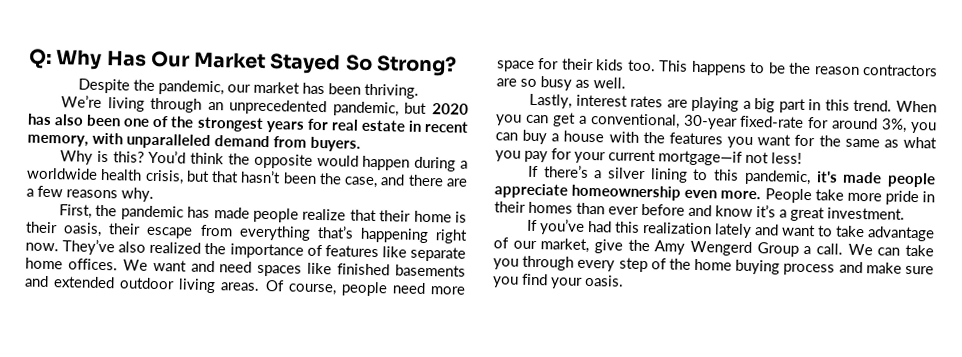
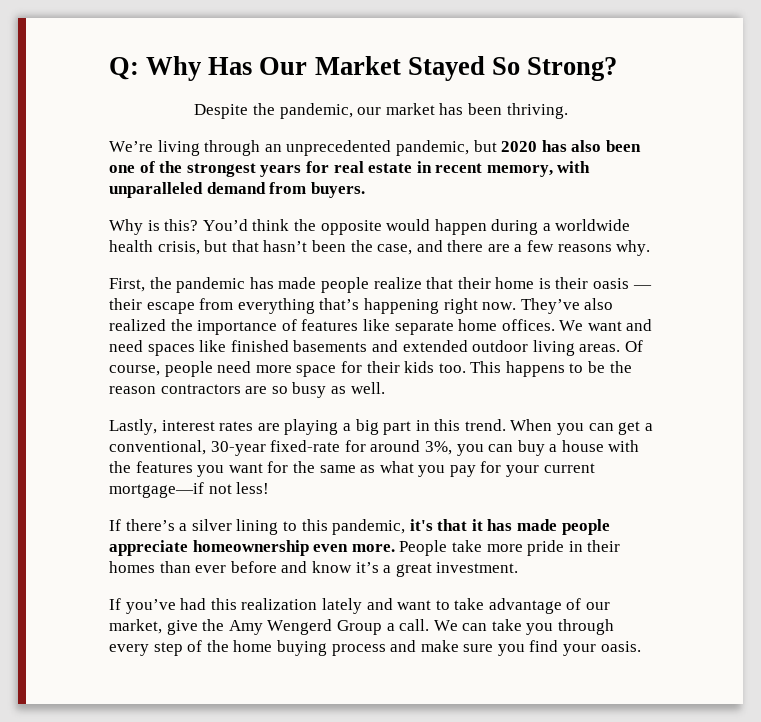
- First, the pandemic has made people realize that their home is their oasis, their escape from everything that’s happening right now.
+ First, the pandemic has made people realize that their home is their oasis — their escape from everything that’s happening right now.
- If there’s a silver lining to this pandemic, it's made people appreciate homeownership even more.
+ If there’s a silver lining to this pandemic, it's that it has made people appreciate homeownership even more.

